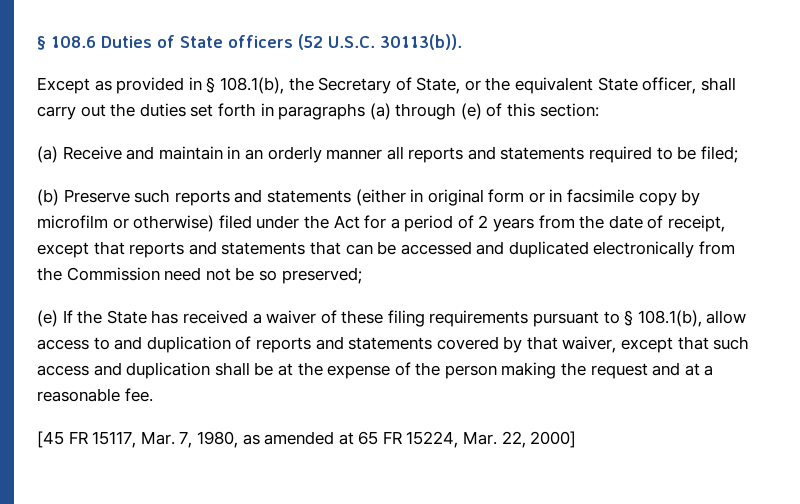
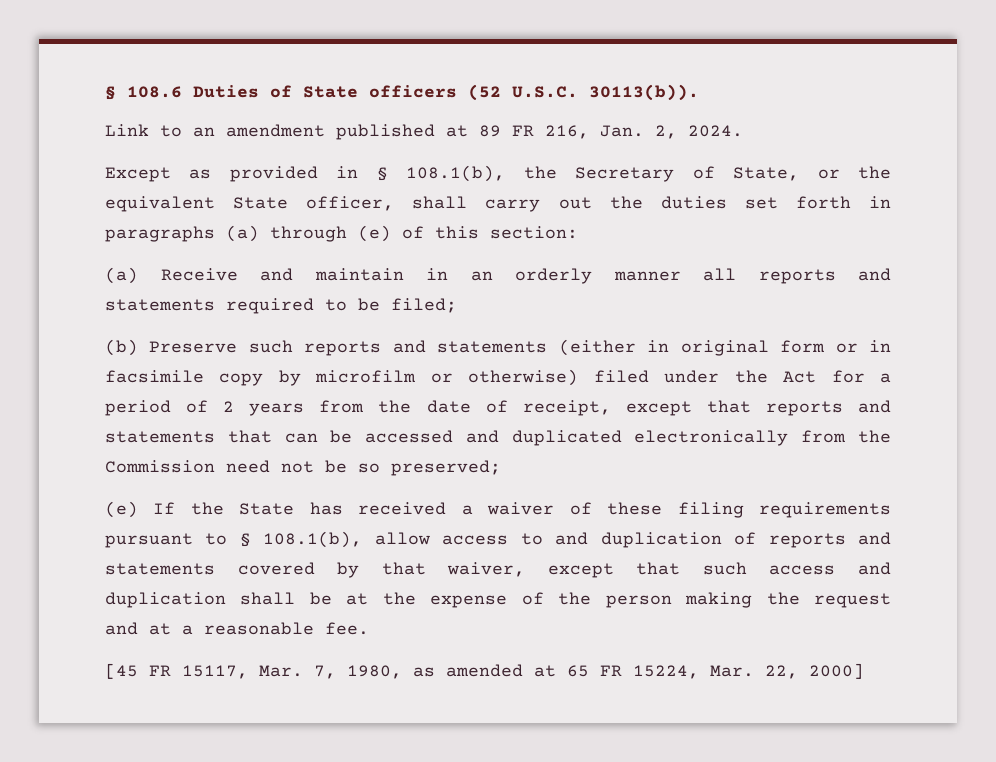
+ Link to an amendment published at 89 FR 216, Jan. 2, 2024.

